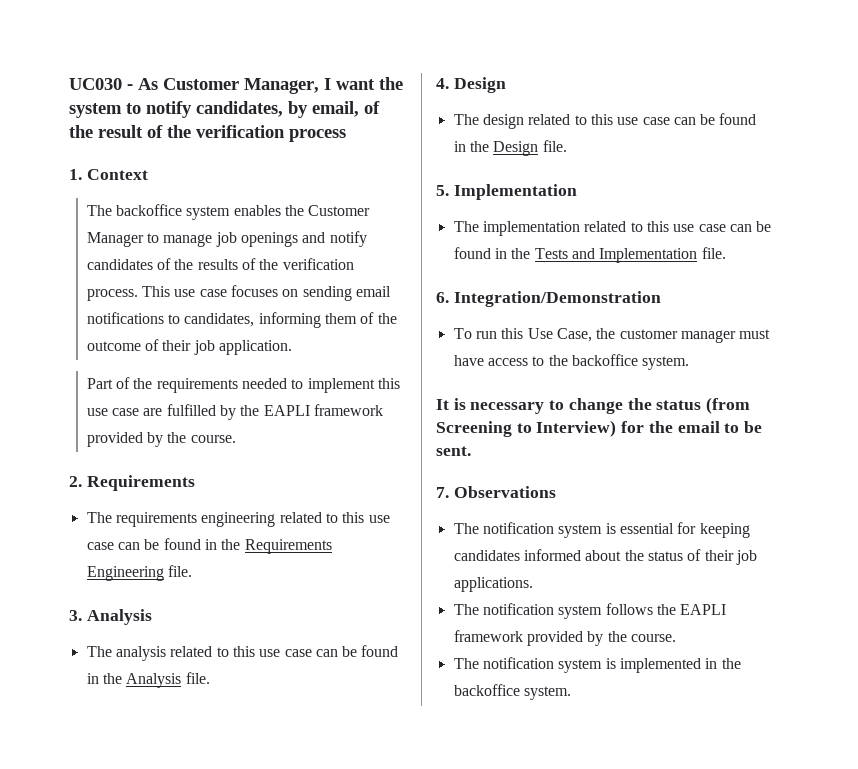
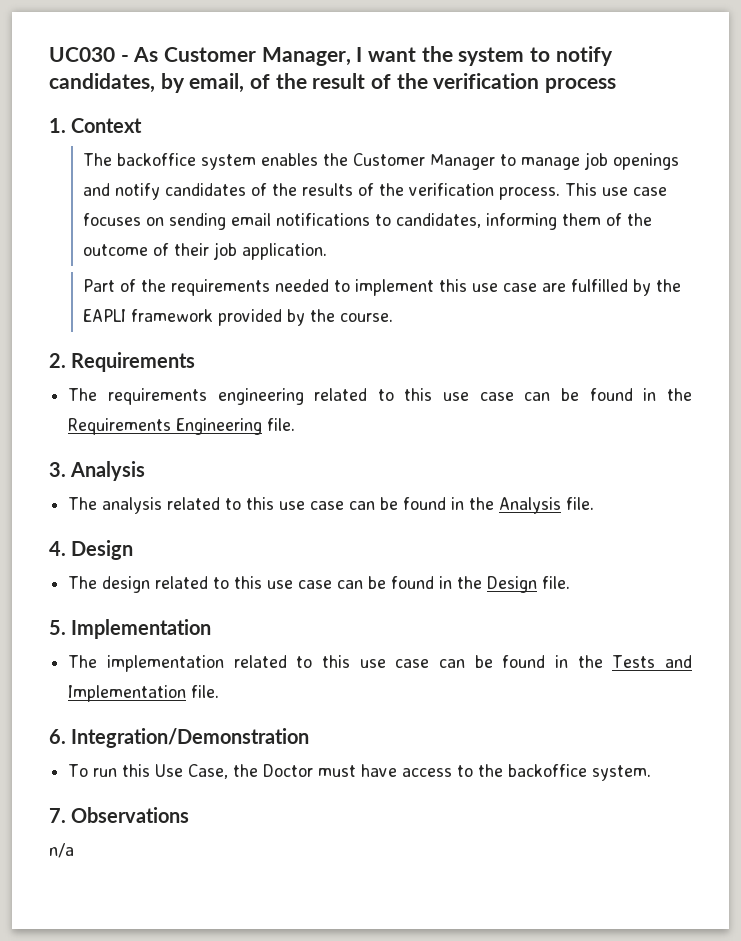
- To run this Use Case, the customer manager must have access to the backoffice system.
+ To run this Use Case, the Doctor must have access to the backoffice system.
- It is necessary to change the status (from Screening to Interview) for the email to be sent.
  7. Observations
- The notification system is essential for keeping candidates informed about the status of their job applications.
- The notification system follows the EAPLI framework provided by the course.
- The notification system is implemented in the backoffice system.
+ n/a

